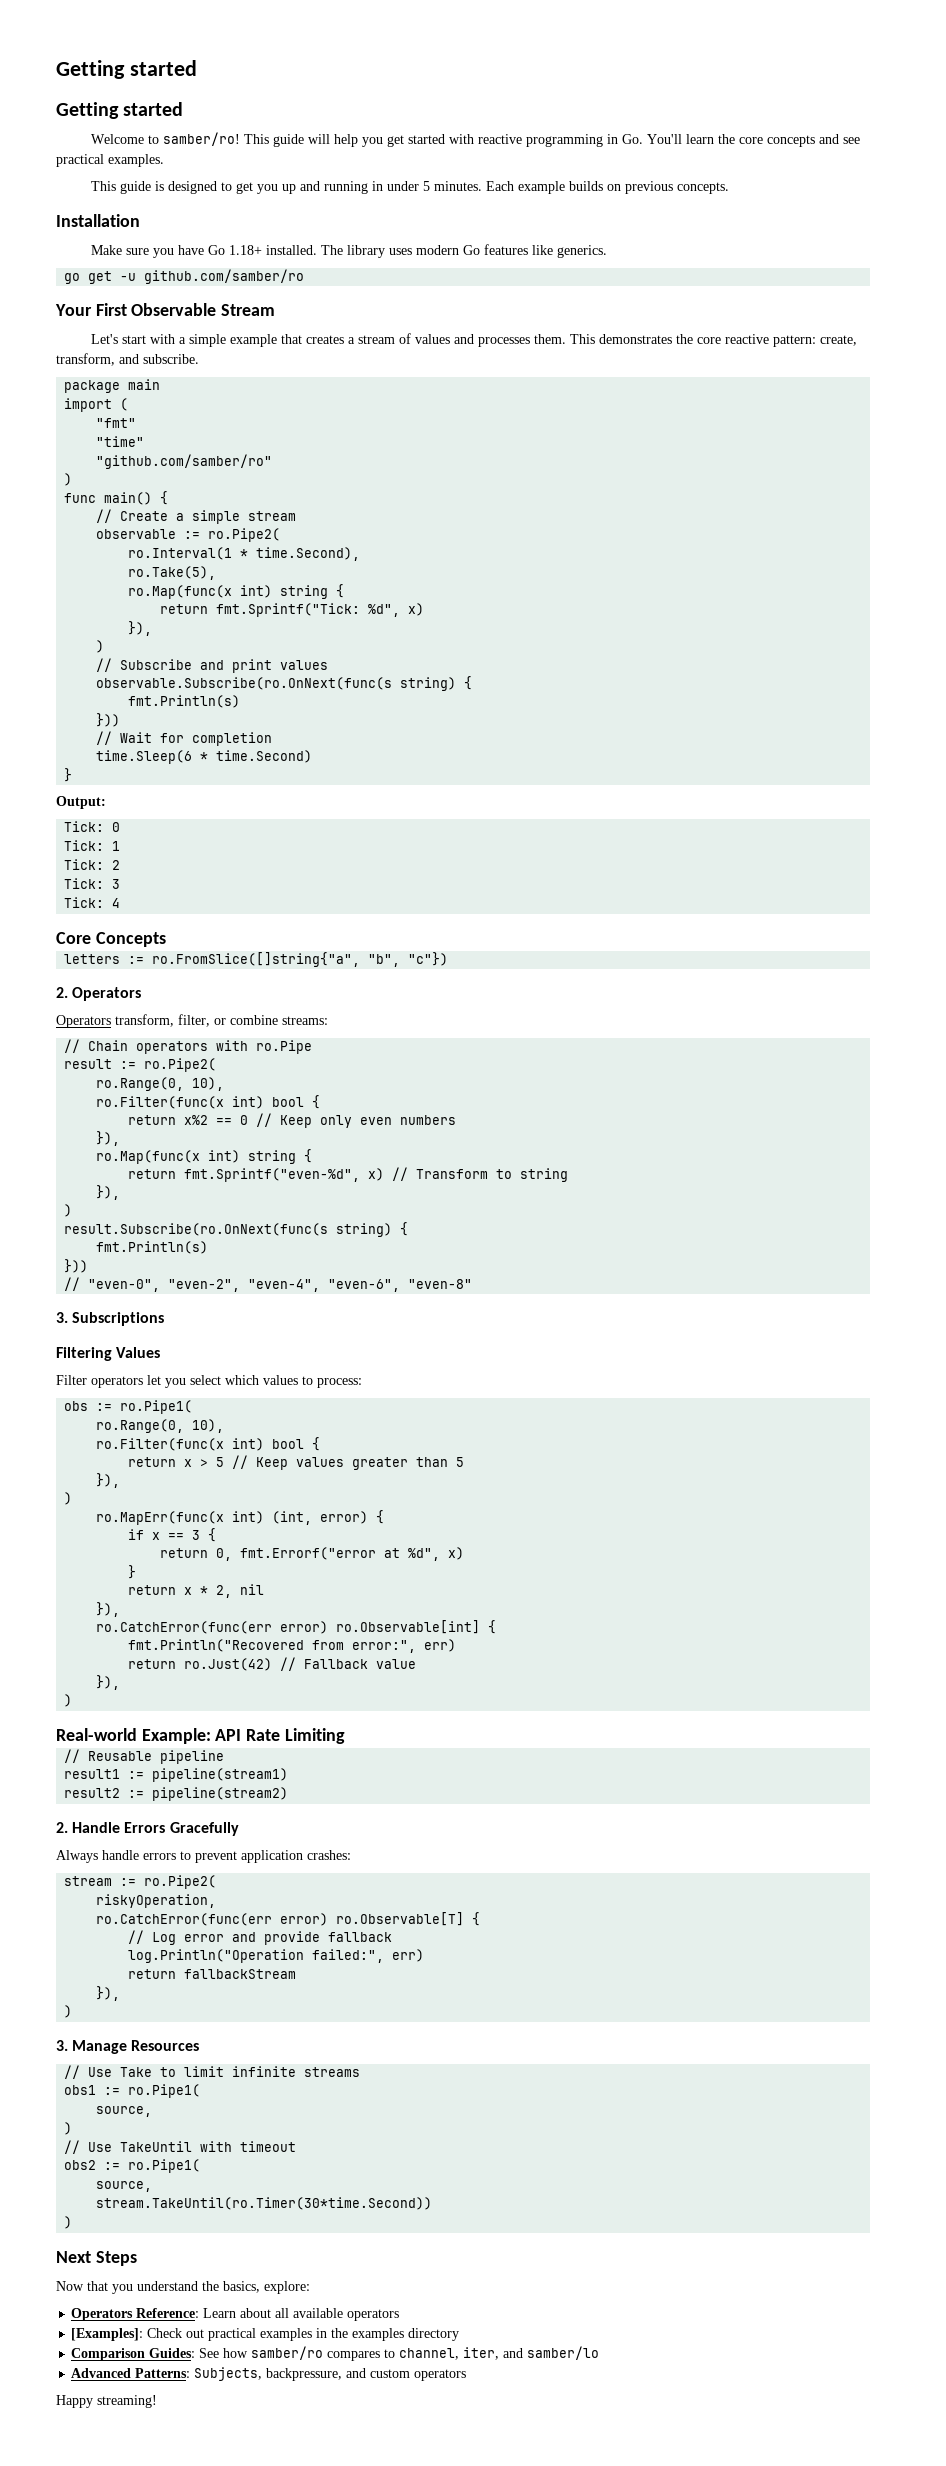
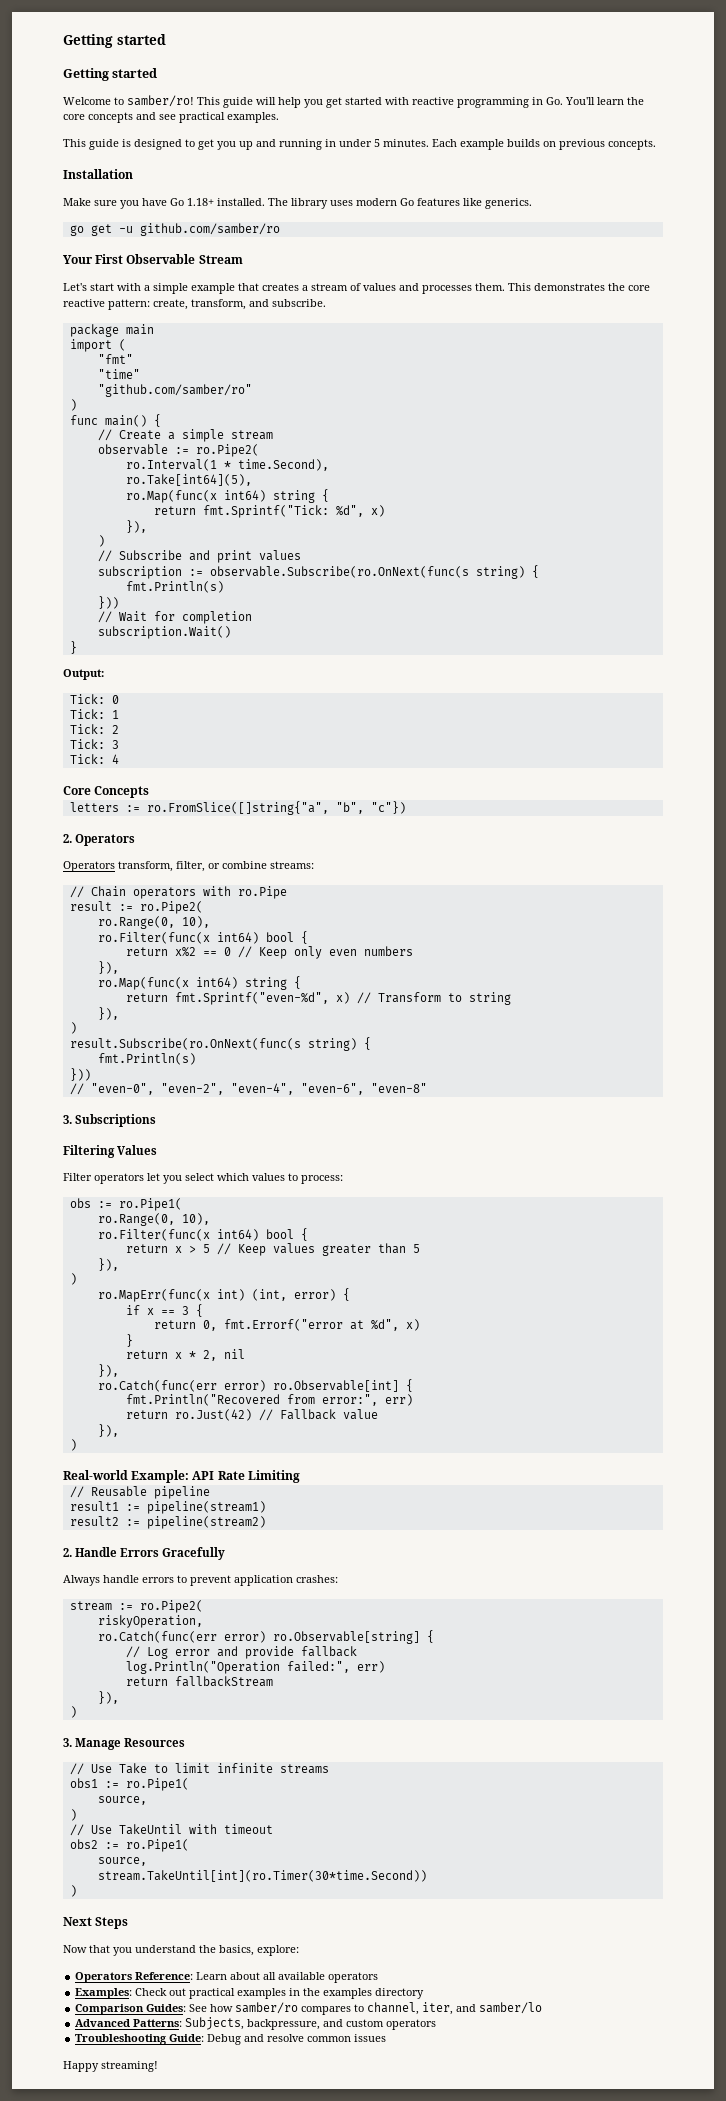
- ro.Take(5),
- ro.Map(func(x int) string {
+ ro.Take[int64](5),
+ ro.Map(func(x int64) string {
- observable.Subscribe(ro.OnNext(func(s string) {
+ subscription := observable.Subscribe(ro.OnNext(func(s string) {
- time.Sleep(6 * time.Second)
+ subscription.Wait()
  result := ro.Pipe2(
  ro.Range(0, 10),
- ro.Filter(func(x int) bool {
+ ro.Filter(func(x int64) bool {
  return x%2 == 0 // Keep only even numbers
  }),
- ro.Map(func(x int) string {
+ ro.Map(func(x int64) string {
  obs := ro.Pipe1(
  ro.Range(0, 10),
- ro.Filter(func(x int) bool {
+ ro.Filter(func(x int64) bool {
- ro.CatchError(func(err error) ro.Observable[int] {
+ ro.Catch(func(err error) ro.Observable[int] {
- ro.CatchError(func(err error) ro.Observable[T] {
+ ro.Catch(func(err error) ro.Observable[string] {
- stream.TakeUntil(ro.Timer(30*time.Second))
+ stream.TakeUntil[int](ro.Timer(30*time.Second))
- [Examples]: Check out practical examples in the examples directory
+ Examples: Check out practical examples in the examples directory
+ Troubleshooting Guide: Debug and resolve common issues

